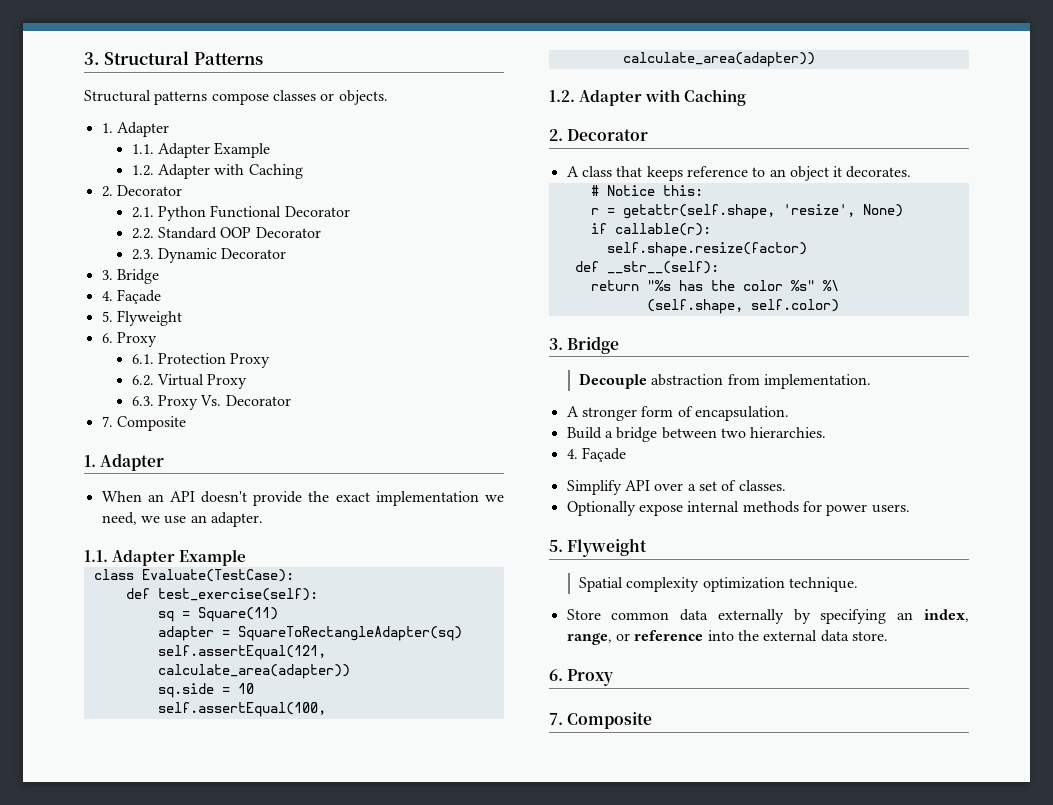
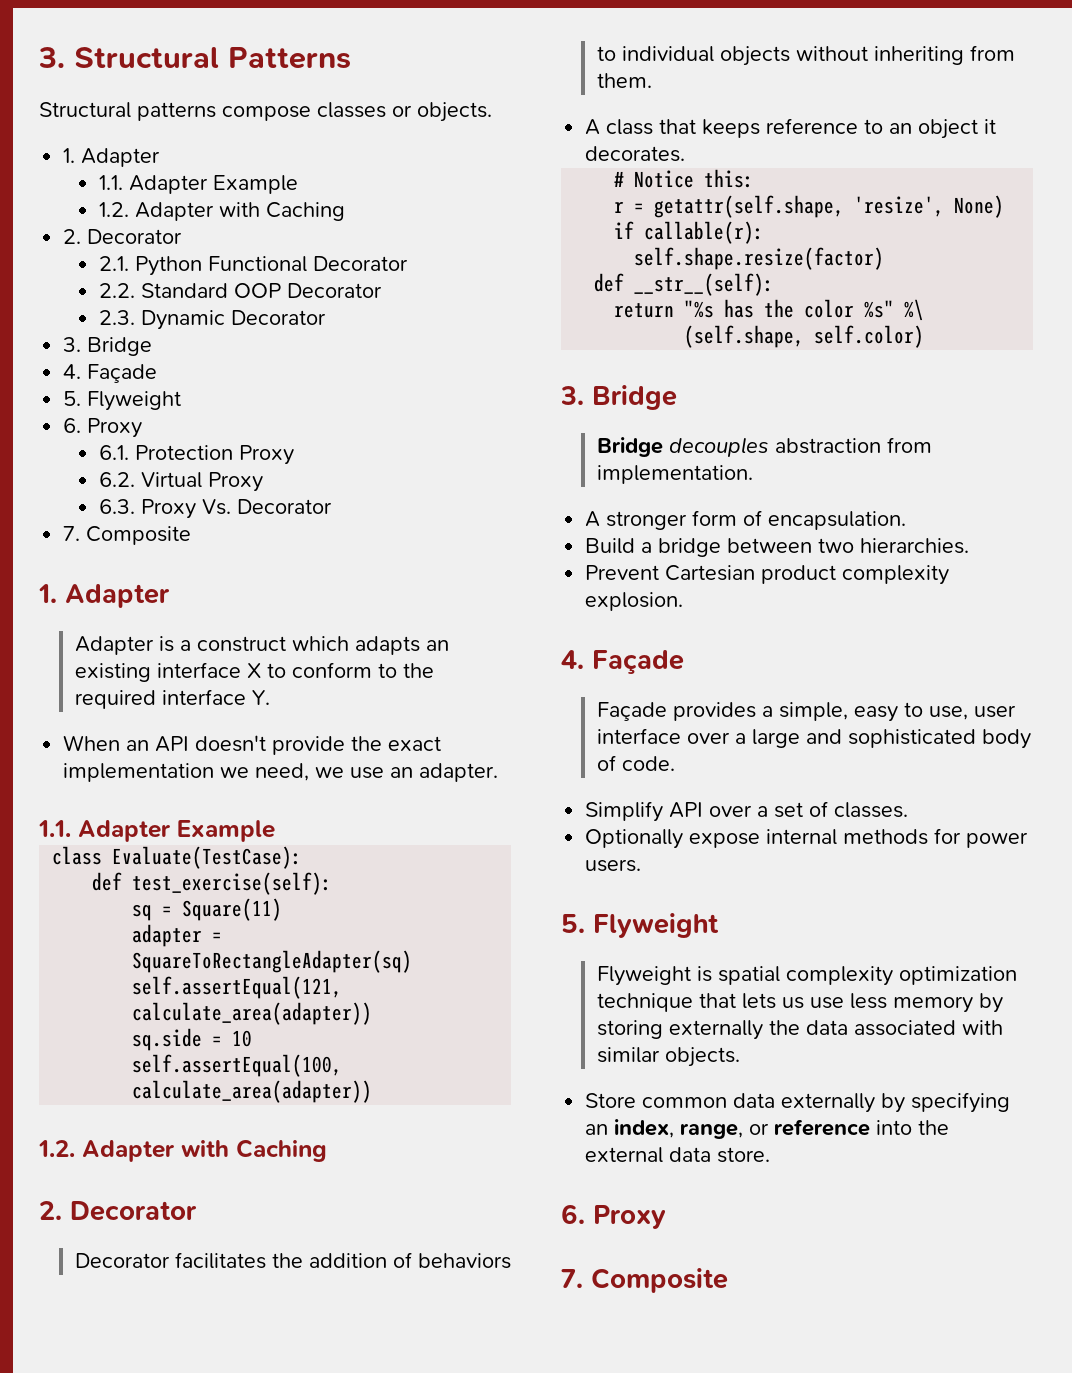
+ Adapter is a construct which adapts an existing interface X to conform to the required interface Y.
+ Decorator facilitates the addition of behaviors to individual objects without inheriting from them.
- Decouple abstraction from implementation.
+ Bridge decouples abstraction from implementation.
  Build a bridge between two hierarchies.
+ Prevent Cartesian product complexity explosion.
  4. Façade
+ Façade provides a simple, easy to use, user interface over a large and sophisticated body of code.
- Spatial complexity optimization technique.
+ Flyweight is spatial complexity optimization technique that lets us use less memory by storing externally the data associated with similar objects.

